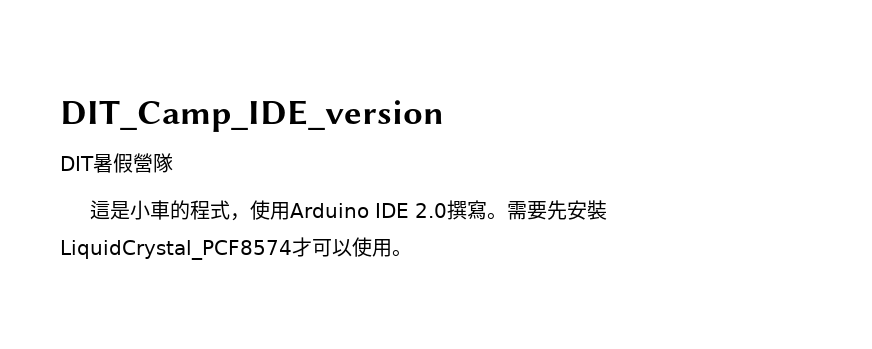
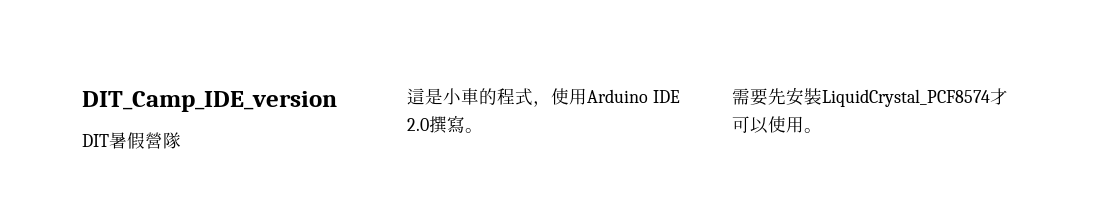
- 這是小車的程式，使用Arduino IDE 2.0撰寫。需要先安裝LiquidCrystal_PCF8574才可以使用。
+ 這是小車的程式，使用Arduino IDE 2.0撰寫。
+ 需要先安裝LiquidCrystal_PCF8574才可以使用。

